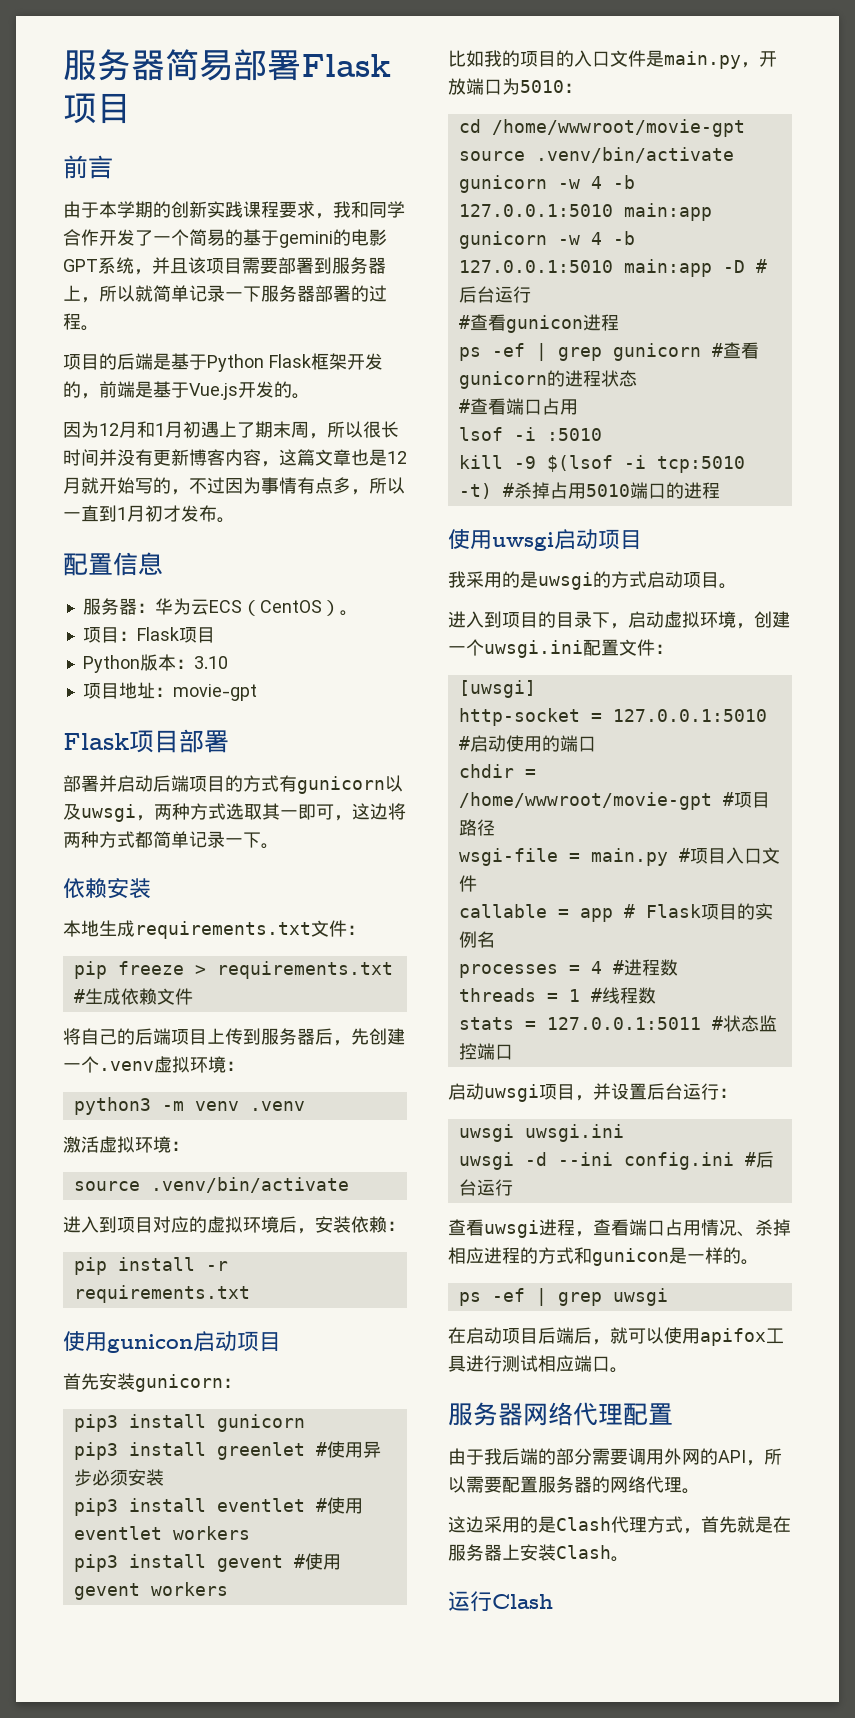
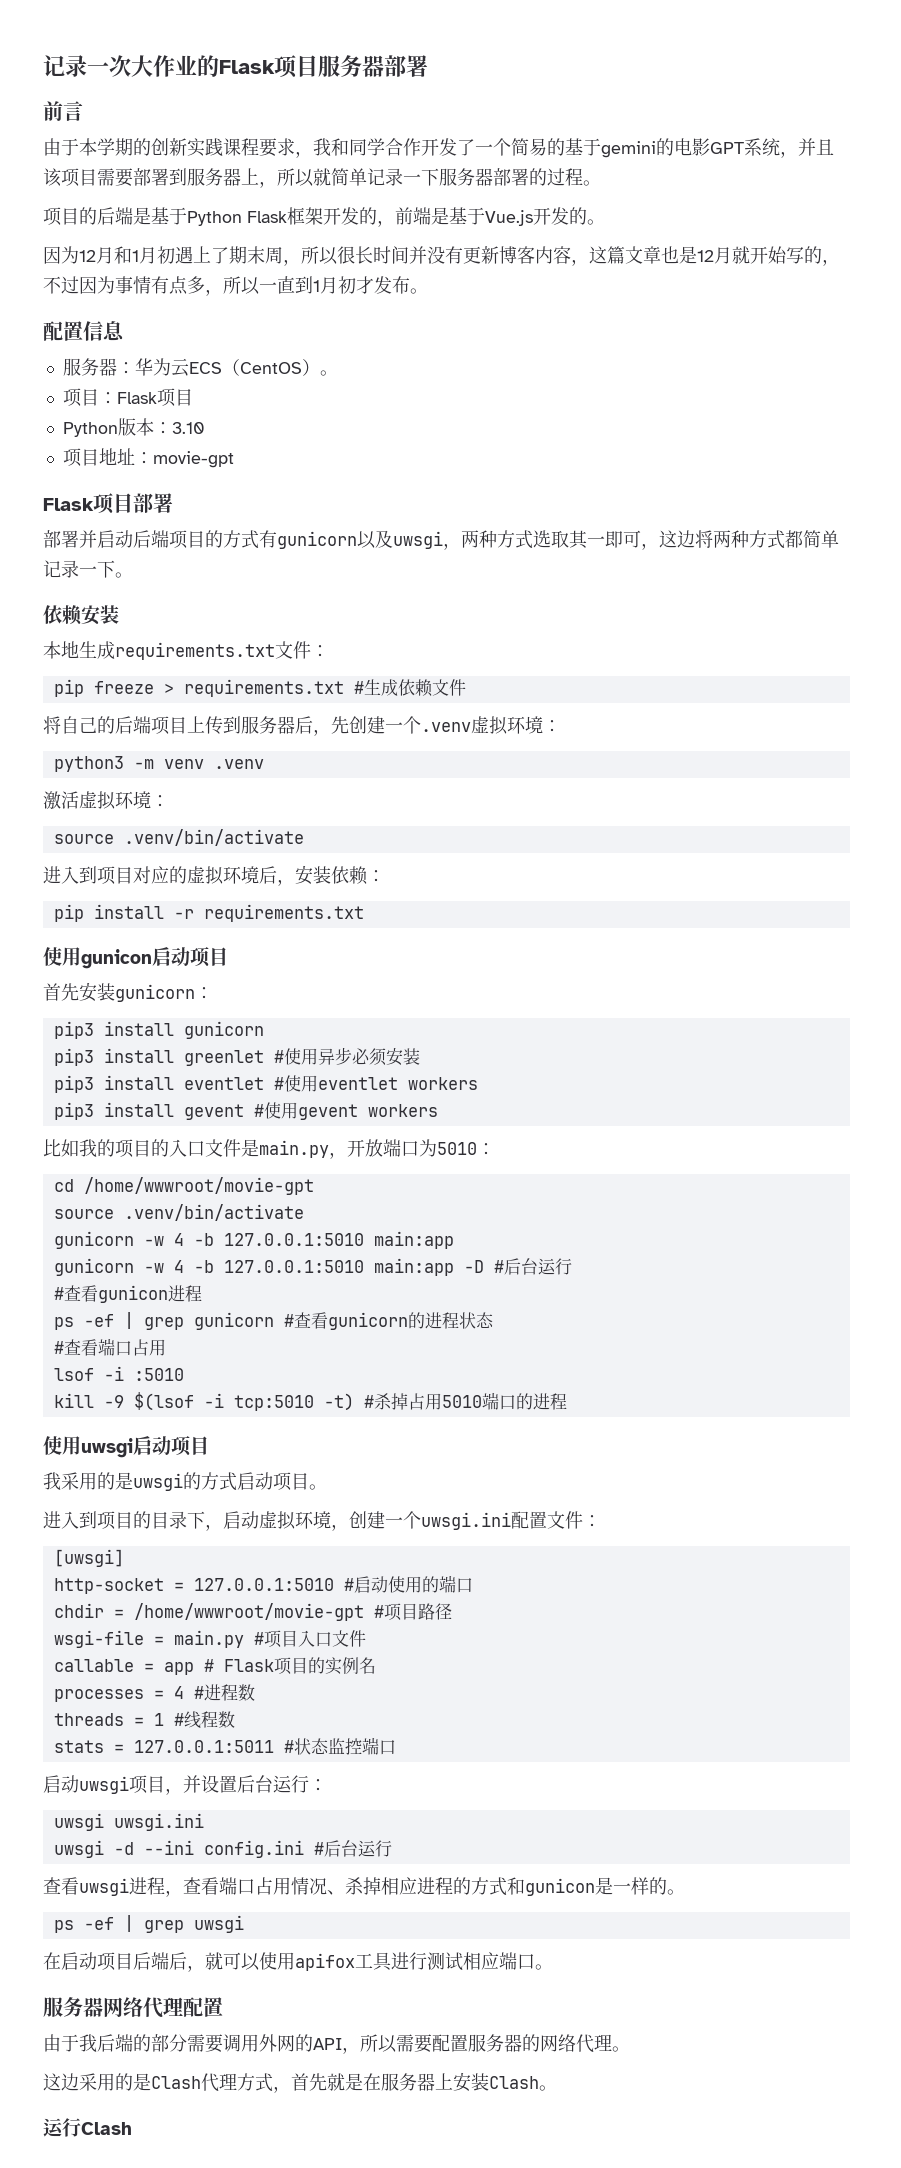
- 服务器简易部署Flask项目
+ 记录一次大作业的Flask项目服务器部署

